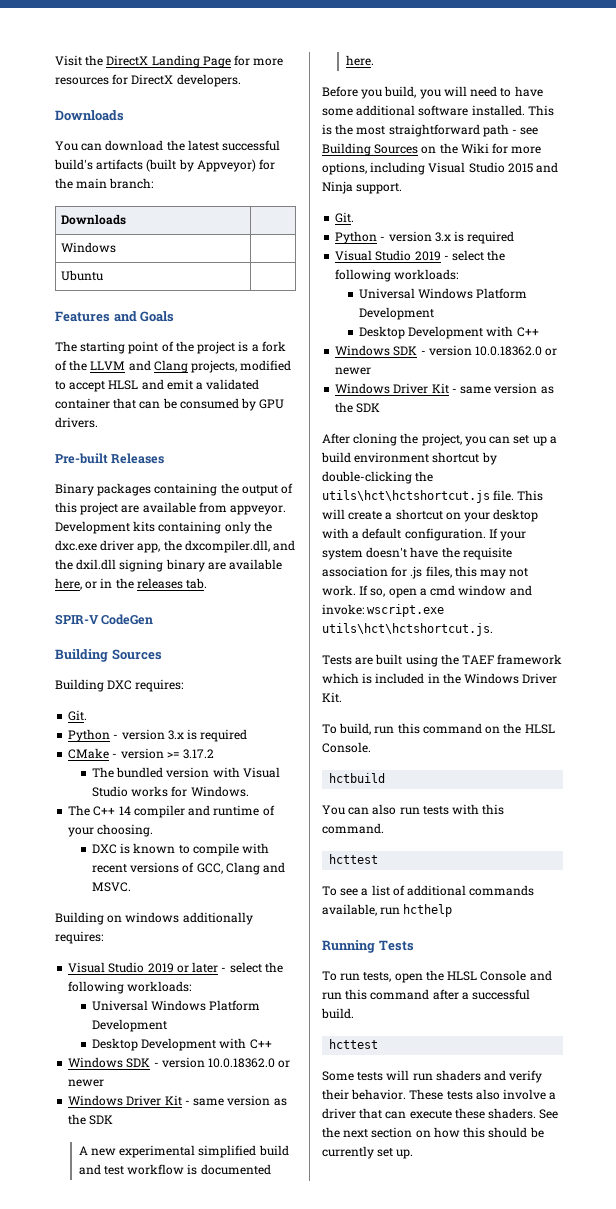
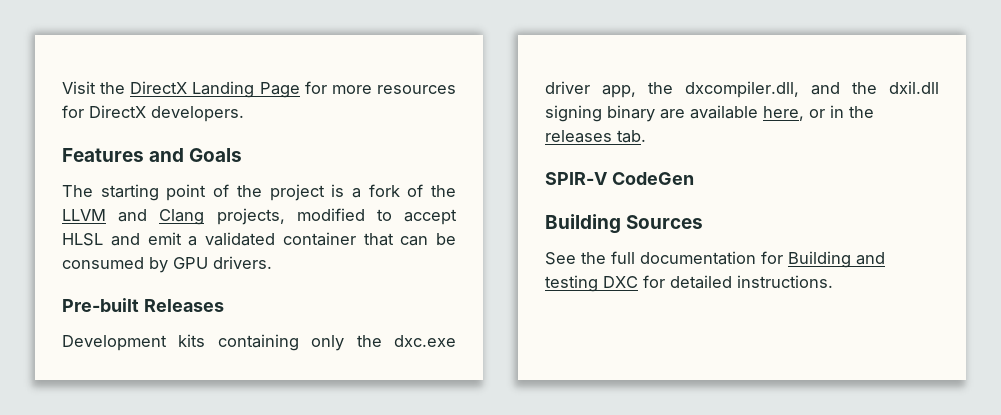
  Visit the DirectX Landing Page for more resources for DirectX developers.
- Downloads
- You can download the latest successful build's artifacts (built by Appveyor) for the main branch:
- Downloads |
- Windows |
- Ubuntu |
- Binary packages containing the output of this project are available from appveyor.
- Building DXC requires:
- Git.
- Python - version 3.x is required
- CMake - version >= 3.17.2
- The bundled version with Visual Studio works for Windows.
- The C++ 14 compiler and runtime of your choosing.
- DXC is known to compile with recent versions of GCC, Clang and MSVC.
- Building on windows additionally requires:
- Visual Studio 2019 or later - select the following workloads:
- Universal Windows Platform Development
- Desktop Development with C++
- Windows SDK - version 10.0.18362.0 or newer
- Windows Driver Kit - same version as the SDK
- A new experimental simplified build and test workflow is documented here.
- Before you build, you will need to have some additional software installed. This is the most straightforward path - see Building Sources on the Wiki for more options, including Visual Studio 2015 and Ninja support.
- Git.
- Python - version 3.x is required
- Visual Studio 2019 - select the following workloads:
- Universal Windows Platform Development
- Desktop Development with C++
- Windows SDK - version 10.0.18362.0 or newer
- Windows Driver Kit - same version as the SDK
- After cloning the project, you can set up a build environment shortcut by double-clicking the utils\hct\hctshortcut.js file. This will create a shortcut on your desktop with a default configuration. If your system doesn't have the requisite association for .js files, this may not work. If so, open a cmd window and invoke: wscript.exe utils\hct\hctshortcut.js.
- Tests are built using the TAEF framework which is included in the Windows Driver Kit.
- To build, run this command on the HLSL Console.
- hctbuild
- You can also run tests with this command.
- hcttest
- To see a list of additional commands available, run hcthelp
- Running Tests
- To run tests, open the HLSL Console and run this command after a successful build.
- hcttest
- Some tests will run shaders and verify their behavior. These tests also involve a driver that can execute these shaders. See the next section on how this should be currently set up.
+ See the full documentation for Building and testing DXC for detailed instructions.

